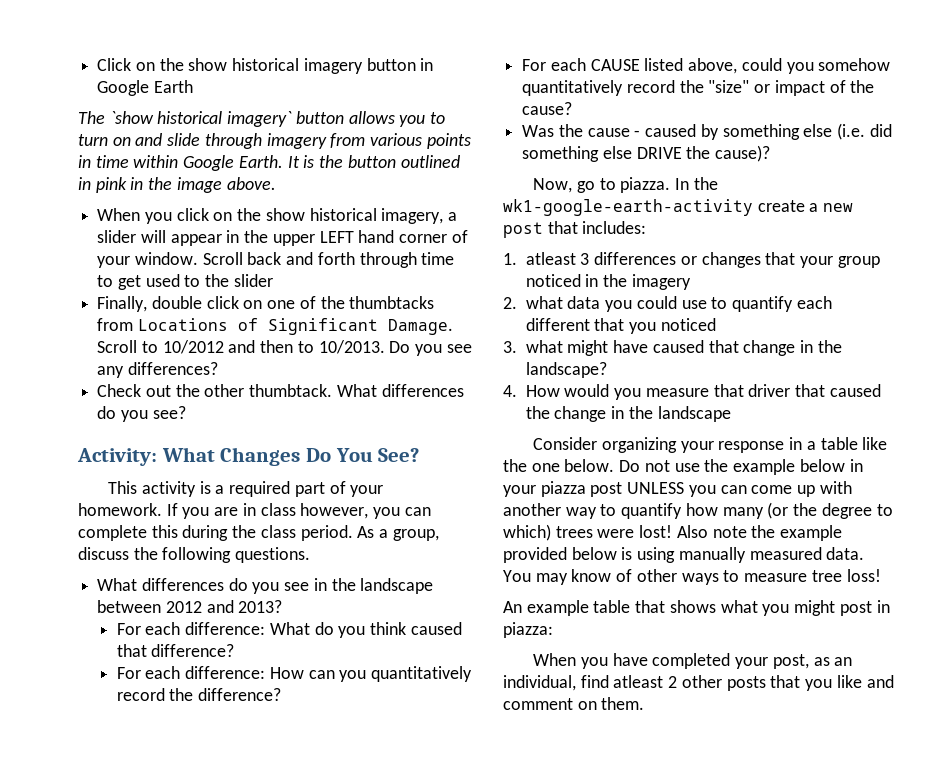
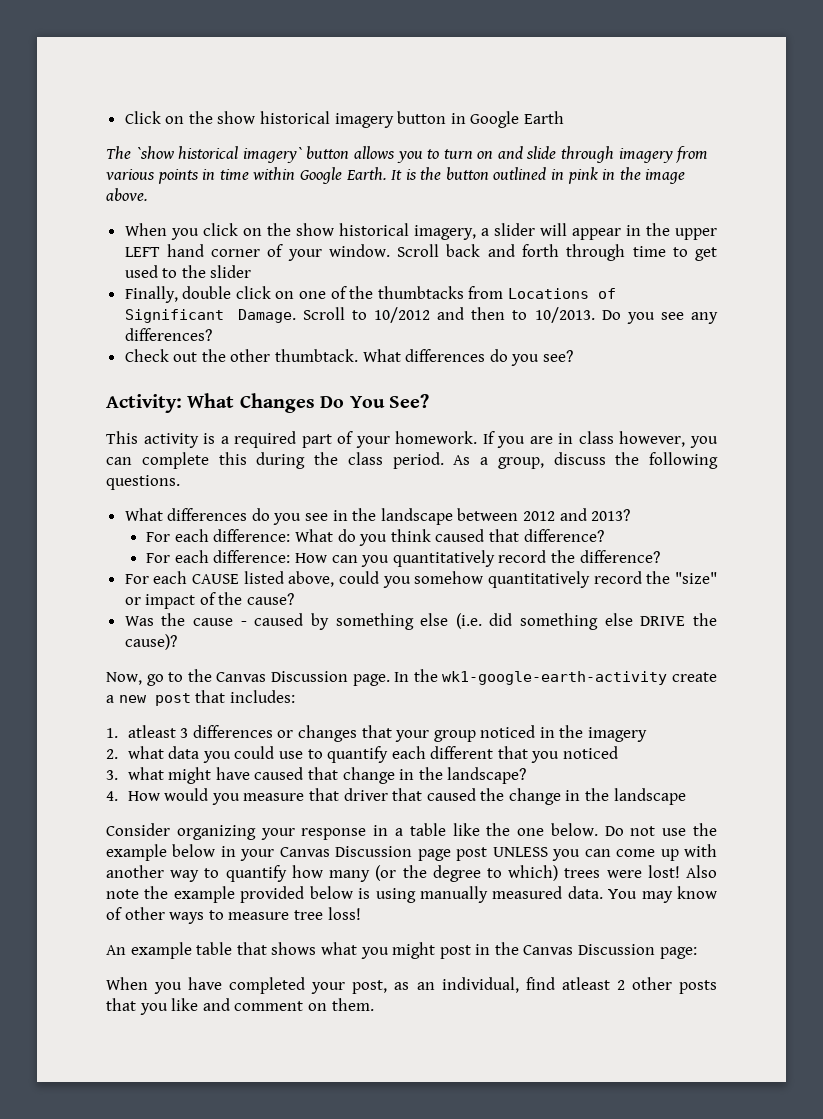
- Now, go to piazza.
+ Now, go to the Canvas Discussion page.
- Do not use the example below in your piazza post UNLESS you can come up with another way to quantify how many (or the degree to which) trees were lost!
+ Do not use the example below in your Canvas Discussion page post UNLESS you can come up with another way to quantify how many (or the degree to which) trees were lost!
- An example table that shows what you might post in piazza:
+ An example table that shows what you might post in the Canvas Discussion page:

